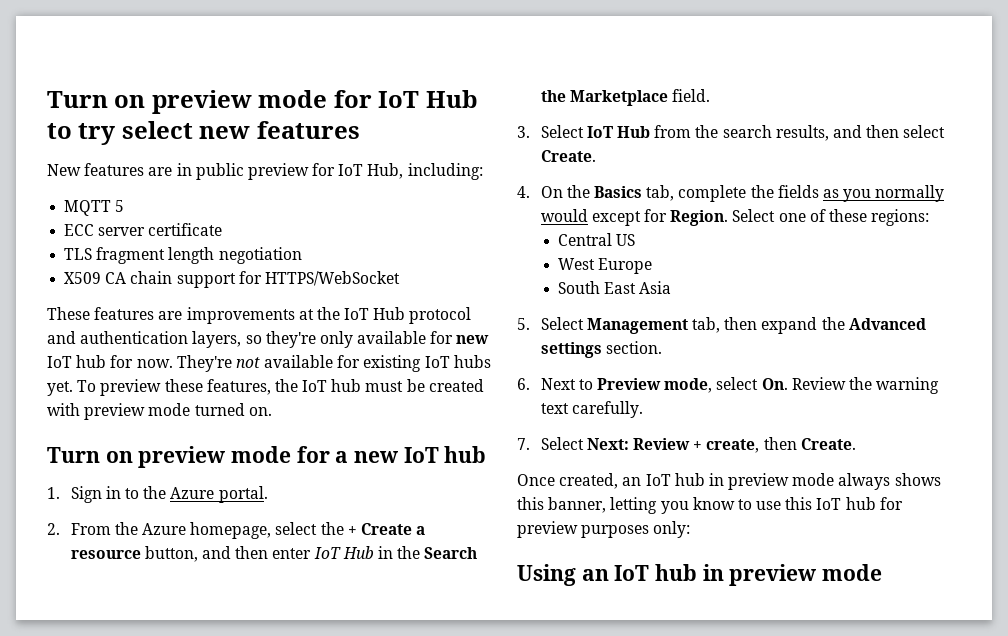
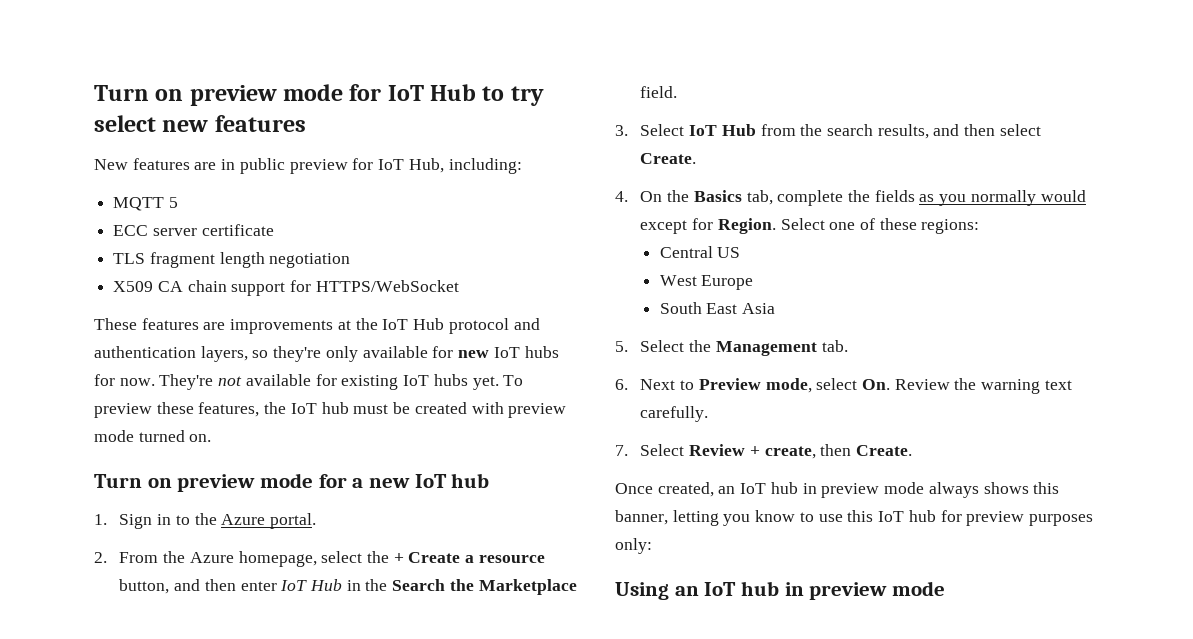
- These features are improvements at the IoT Hub protocol and authentication layers, so they're only available for new IoT hub for now.
+ These features are improvements at the IoT Hub protocol and authentication layers, so they're only available for new IoT hubs for now.
- 5. Select Management tab, then expand the Advanced settings section.
+ 5. Select the Management tab.
- 7. Select Next: Review + create, then Create.
+ 7. Select Review + create, then Create.

